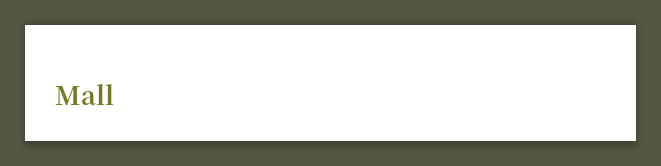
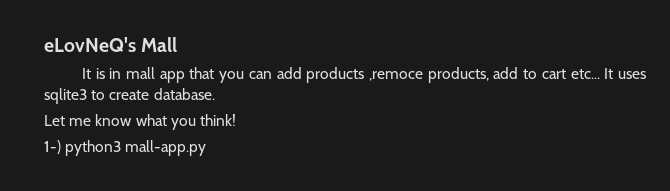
- Mall
+ eLovNeQ's Mall
+ It is in mall app that you can add products ,remoce products, add to cart etc... It uses sqlite3 to create database.
+ Let me know what you think!
+ 1-) python3 mall-app.py

